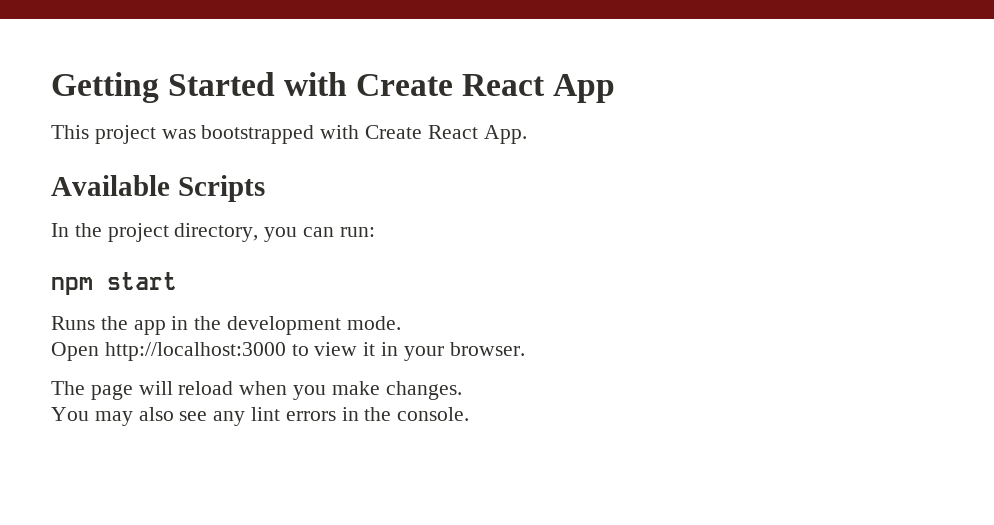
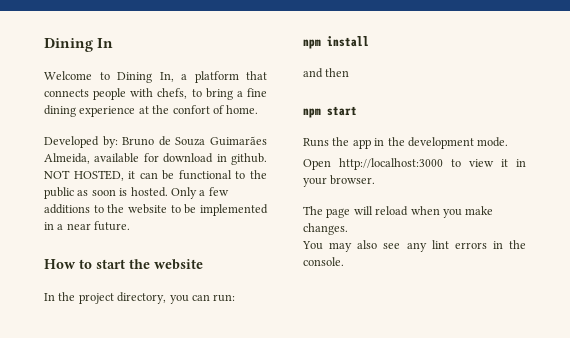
- Getting Started with Create React App
- This project was bootstrapped with Create React App.
- Available Scripts
+ Dining In
+ Welcome to Dining In, a platform that connects people with chefs, to bring a fine dining experience at the confort of home.
+ Developed by: Bruno de Souza Guimarães Almeida, available for download in github. NOT HOSTED, it can be functional to the public as soon is hosted. Only a few additions to the website to be implemented in a near future.
+ How to start the website
+ npm install
+ and then

